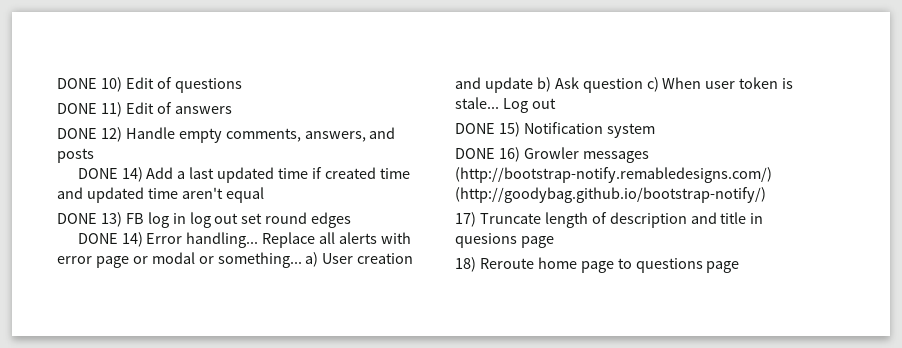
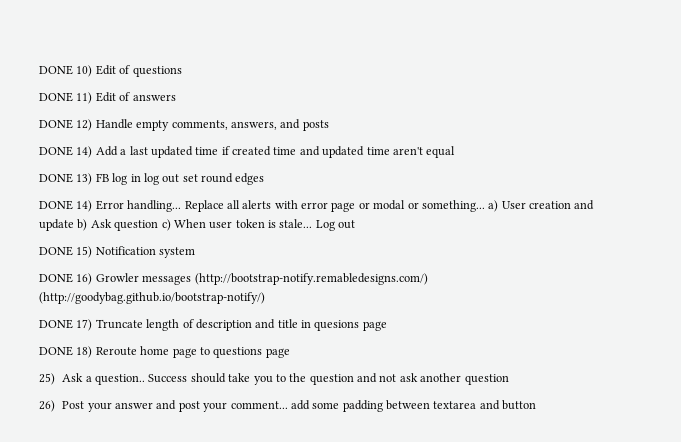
- 17) Truncate length of description and title in quesions page
+ DONE 17) Truncate length of description and title in quesions page
- 18) Reroute home page to questions page
+ DONE 18) Reroute home page to questions page
+ 25) Ask a question.. Success should take you to the question and not ask another question
+ 26) Post your answer and post your comment... add some padding between textarea and button

